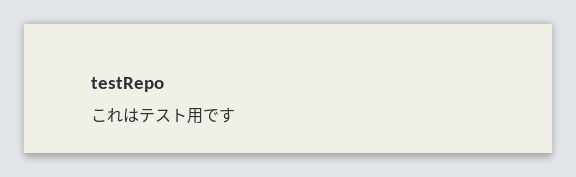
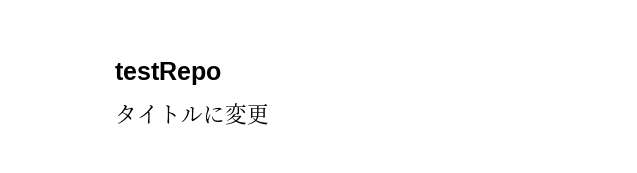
- これはテスト用です
+ タイトルに変更

